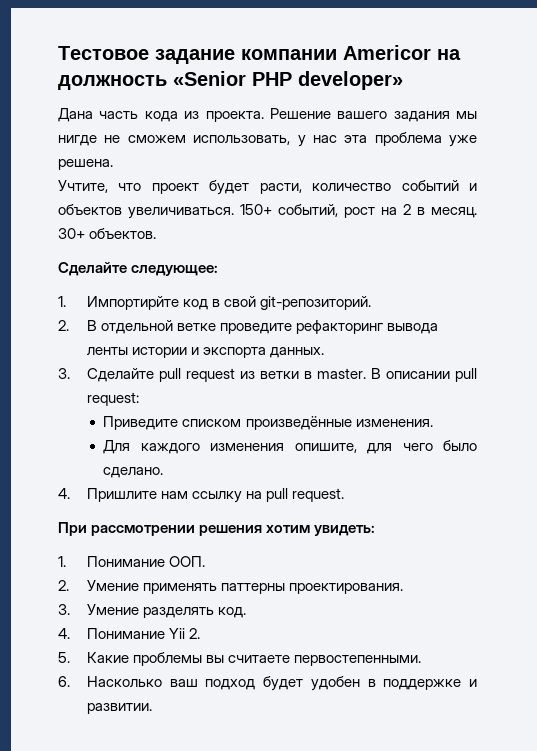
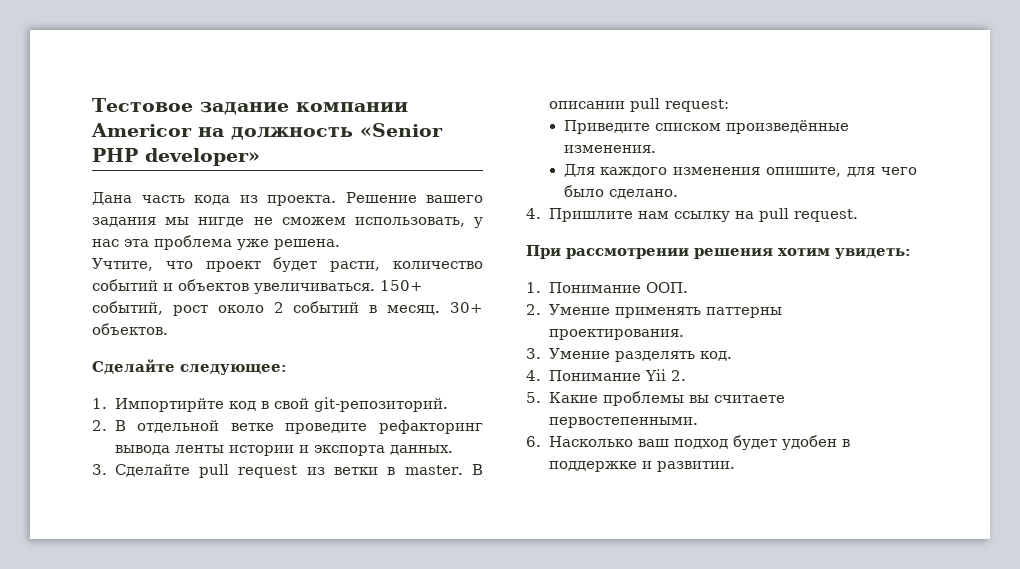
- 150+ событий, рост на 2 в месяц.
+ 150+ событий, рост около 2 событий в месяц.

